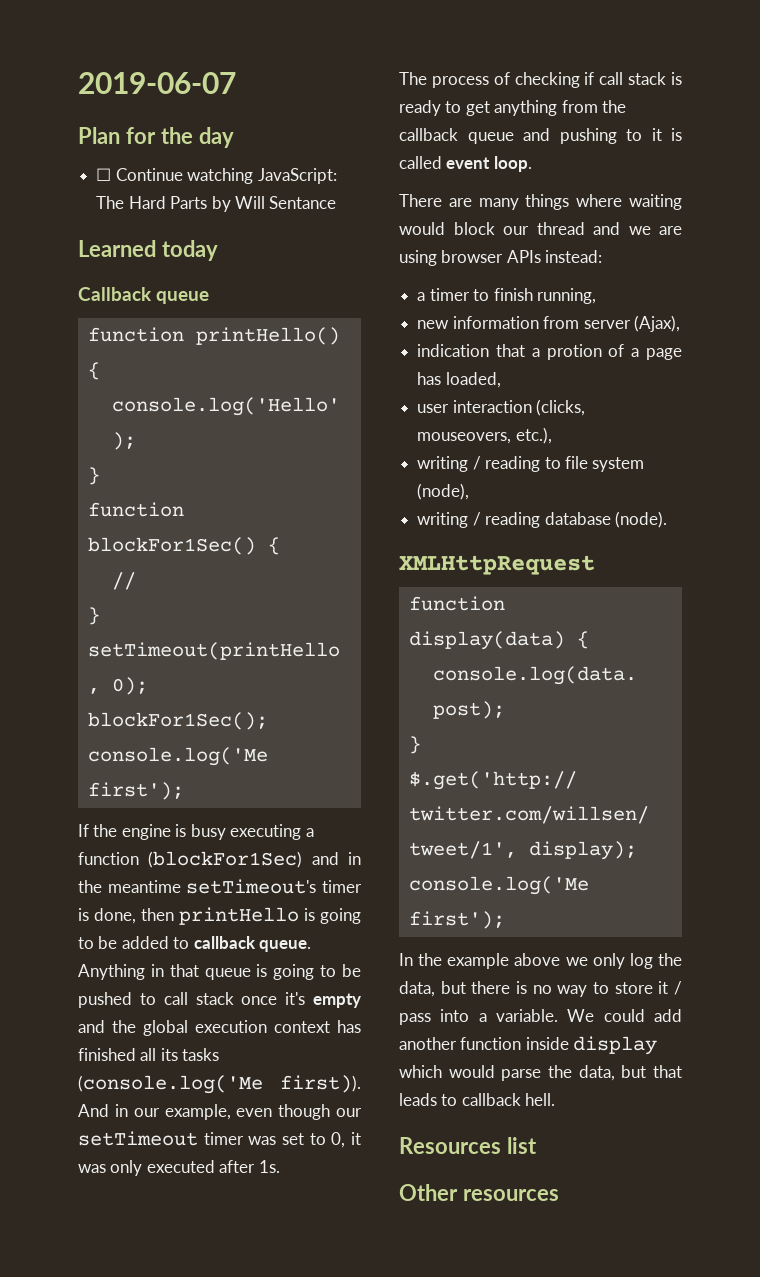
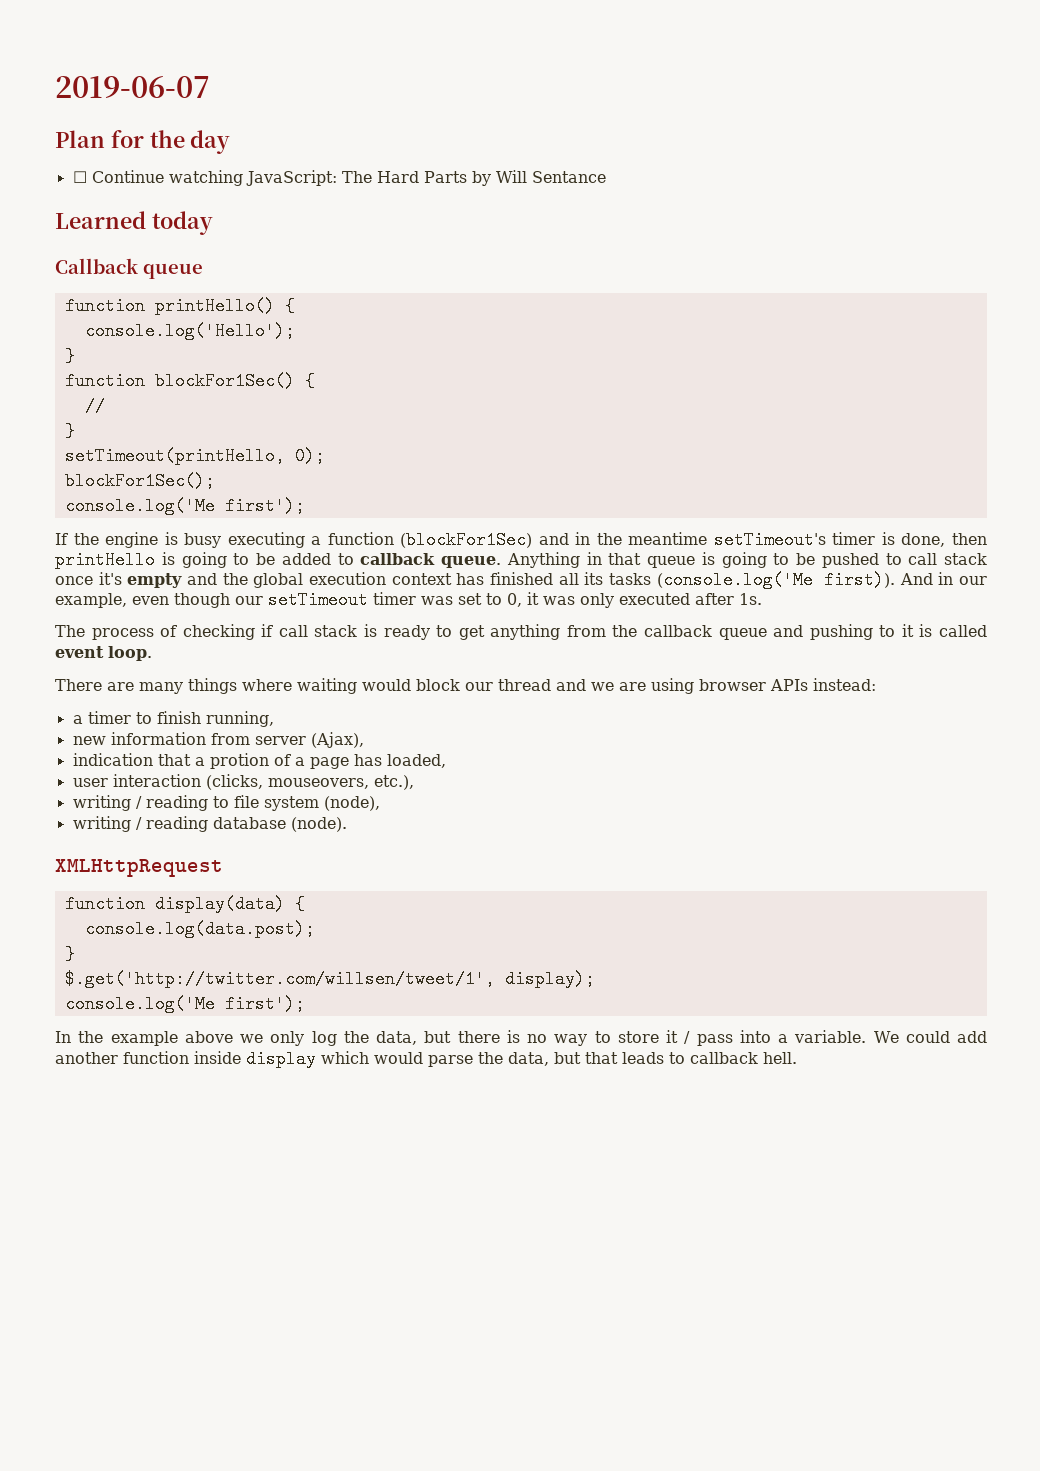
- Resources list
- Other resources

